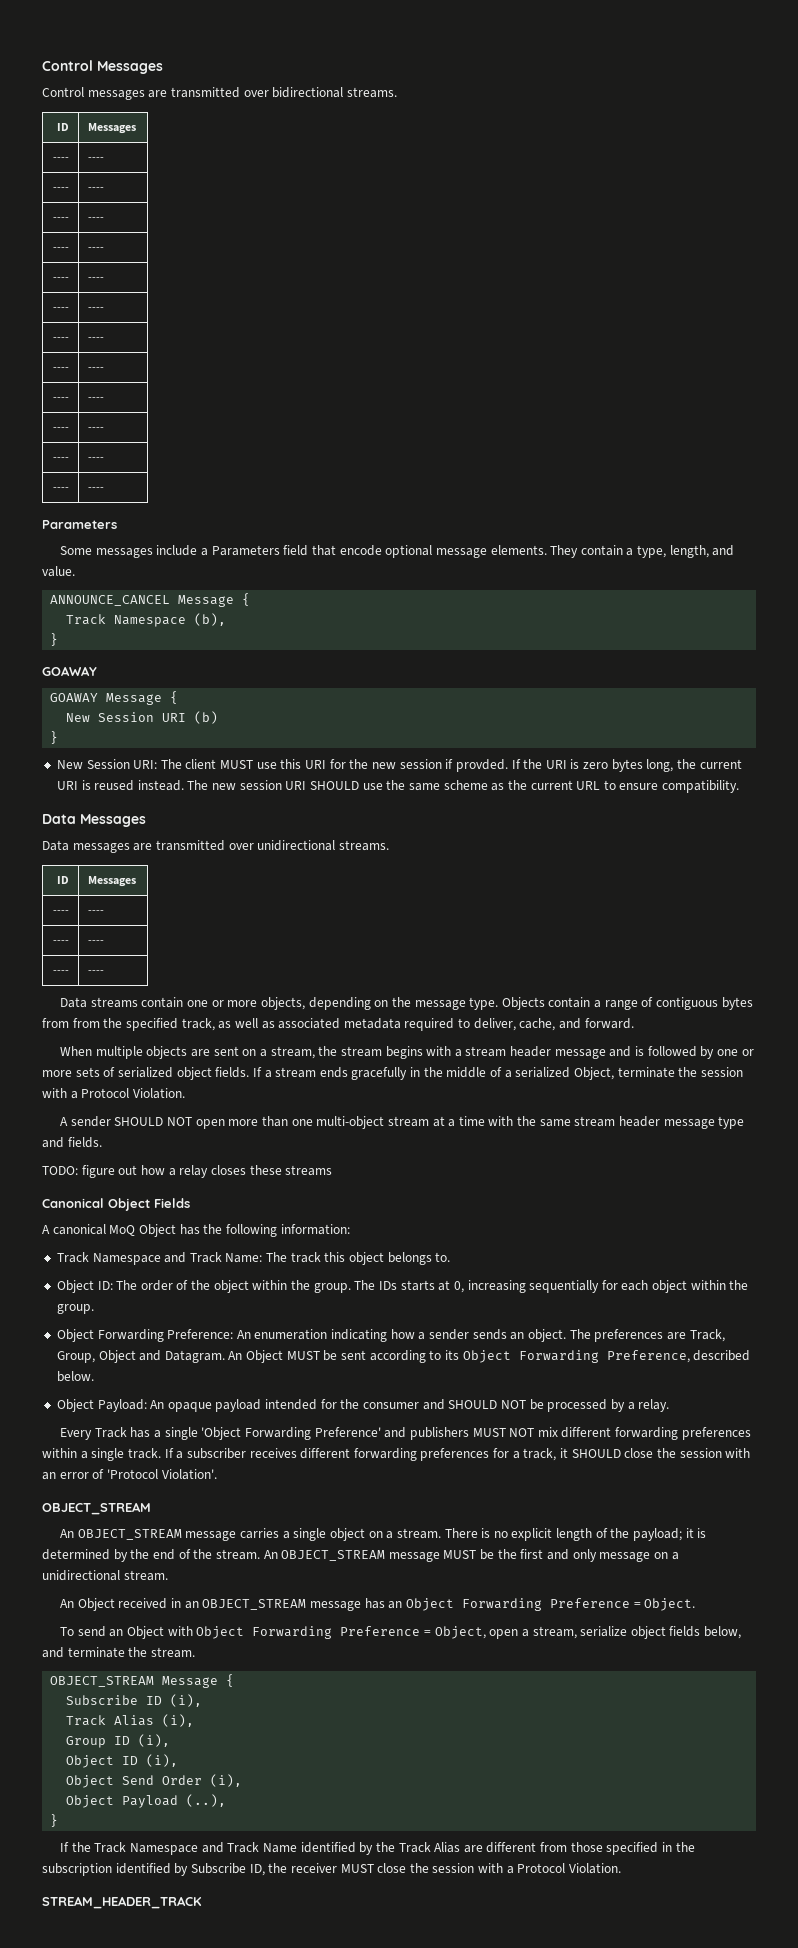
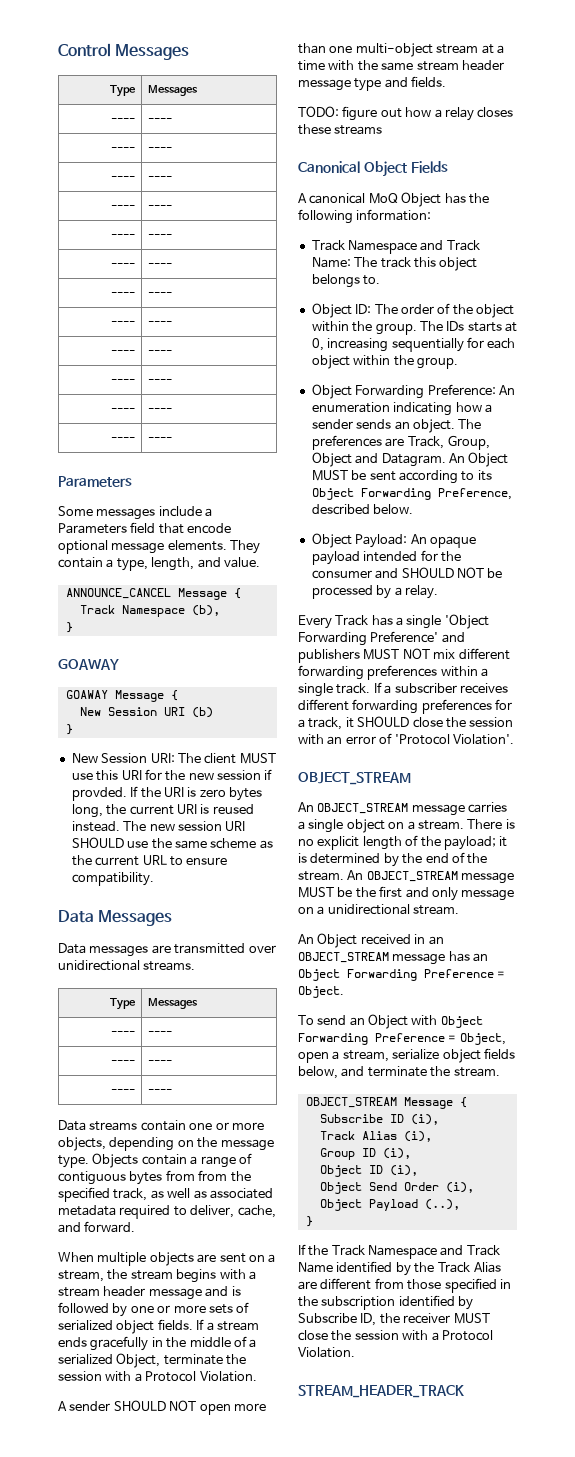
  Control Messages
- Control messages are transmitted over bidirectional streams.
- ID | Messages
+ Type | Messages
  Data messages are transmitted over unidirectional streams.
- ID | Messages
+ Type | Messages

